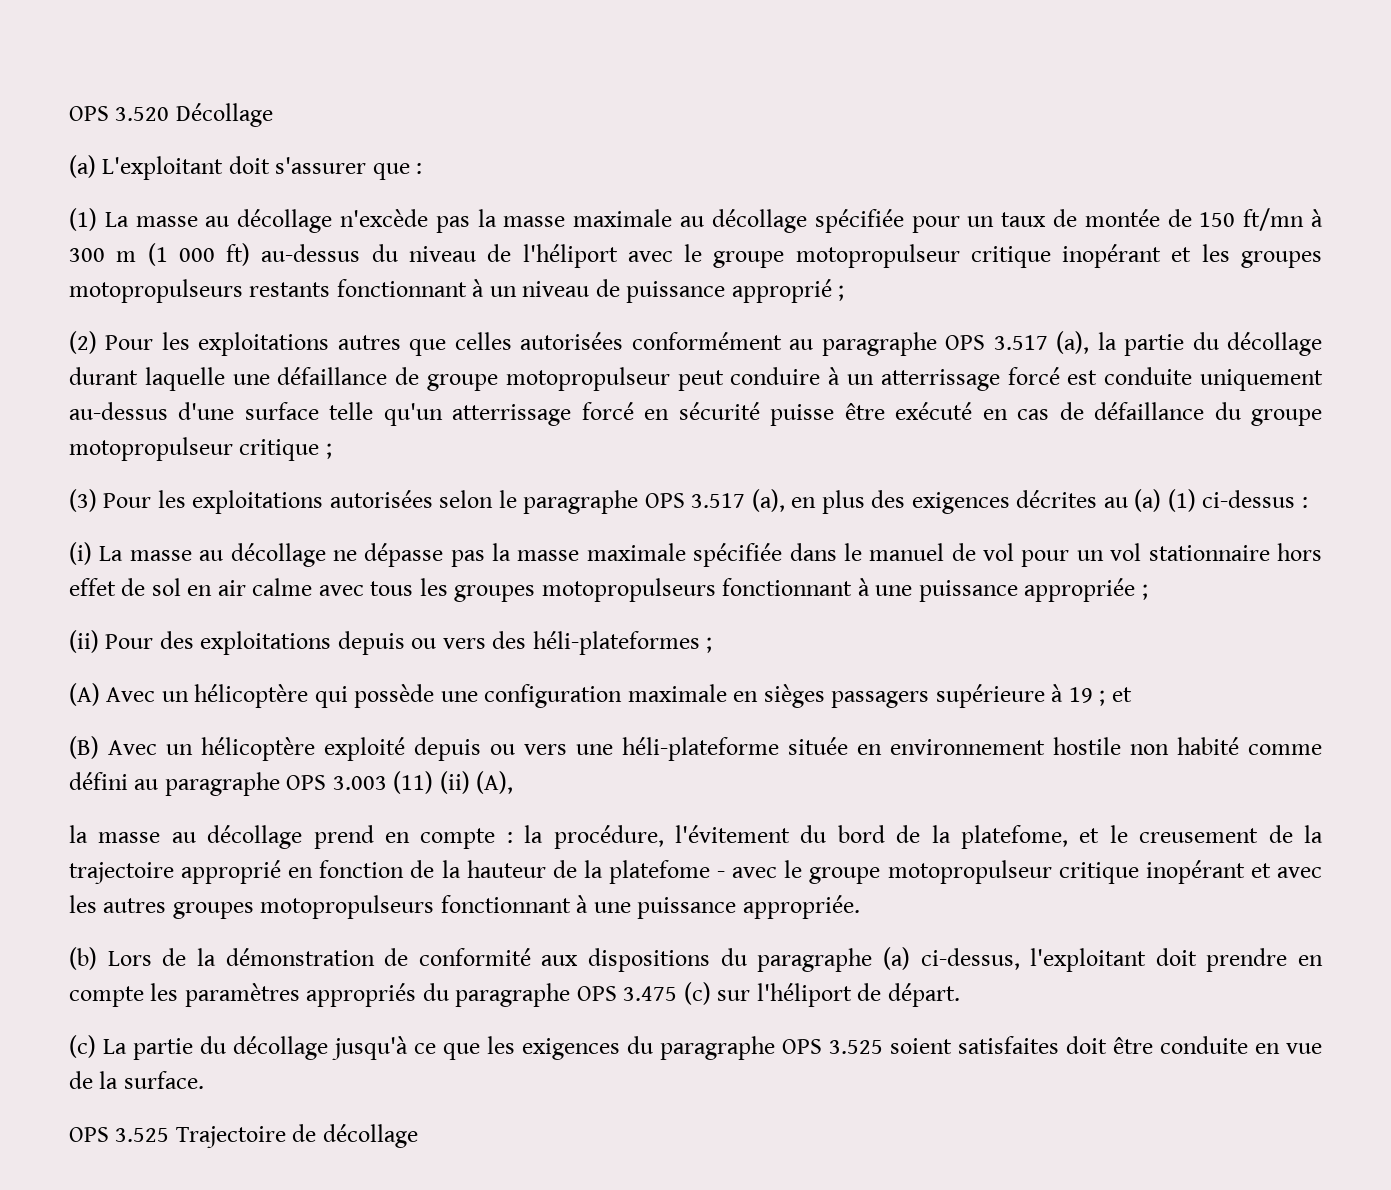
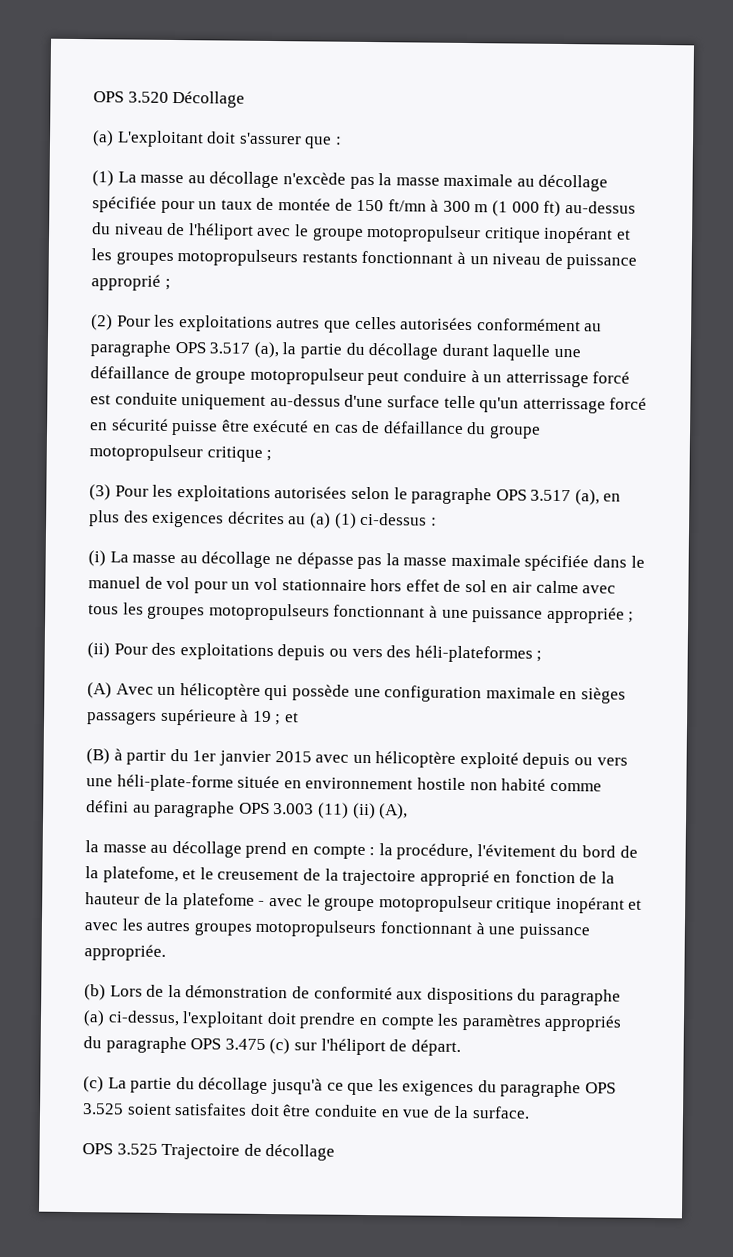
- (B) Avec un hélicoptère exploité depuis ou vers une héli-plateforme située en environnement hostile non habité comme défini au paragraphe OPS 3.003 (11) (ii) (A),
+ (B) à partir du 1er janvier 2015 avec un hélicoptère exploité depuis ou vers une héli-plate-forme située en environnement hostile non habité comme défini au paragraphe OPS 3.003 (11) (ii) (A),

